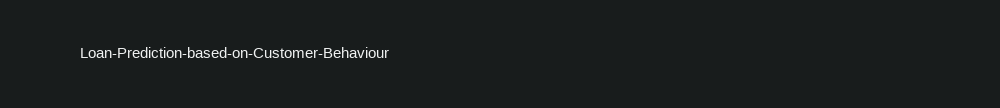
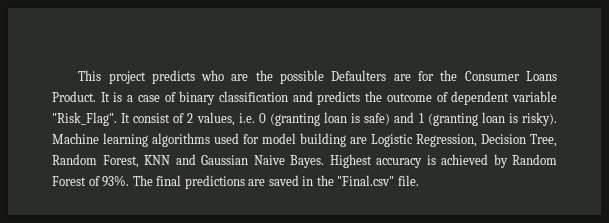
- Loan-Prediction-based-on-Customer-Behaviour
+ This project predicts who are the possible Defaulters are for the Consumer Loans Product. It is a case of binary classification and predicts the outcome of dependent variable "Risk_Flag". It consist of 2 values, i.e. 0 (granting loan is safe) and 1 (granting loan is risky). Machine learning algorithms used for model building are Logistic Regression, Decision Tree, Random Forest, KNN and Gaussian Naive Bayes. Highest accuracy is achieved by Random Forest of 93%. The final predictions are saved in the "Final.csv" file.

